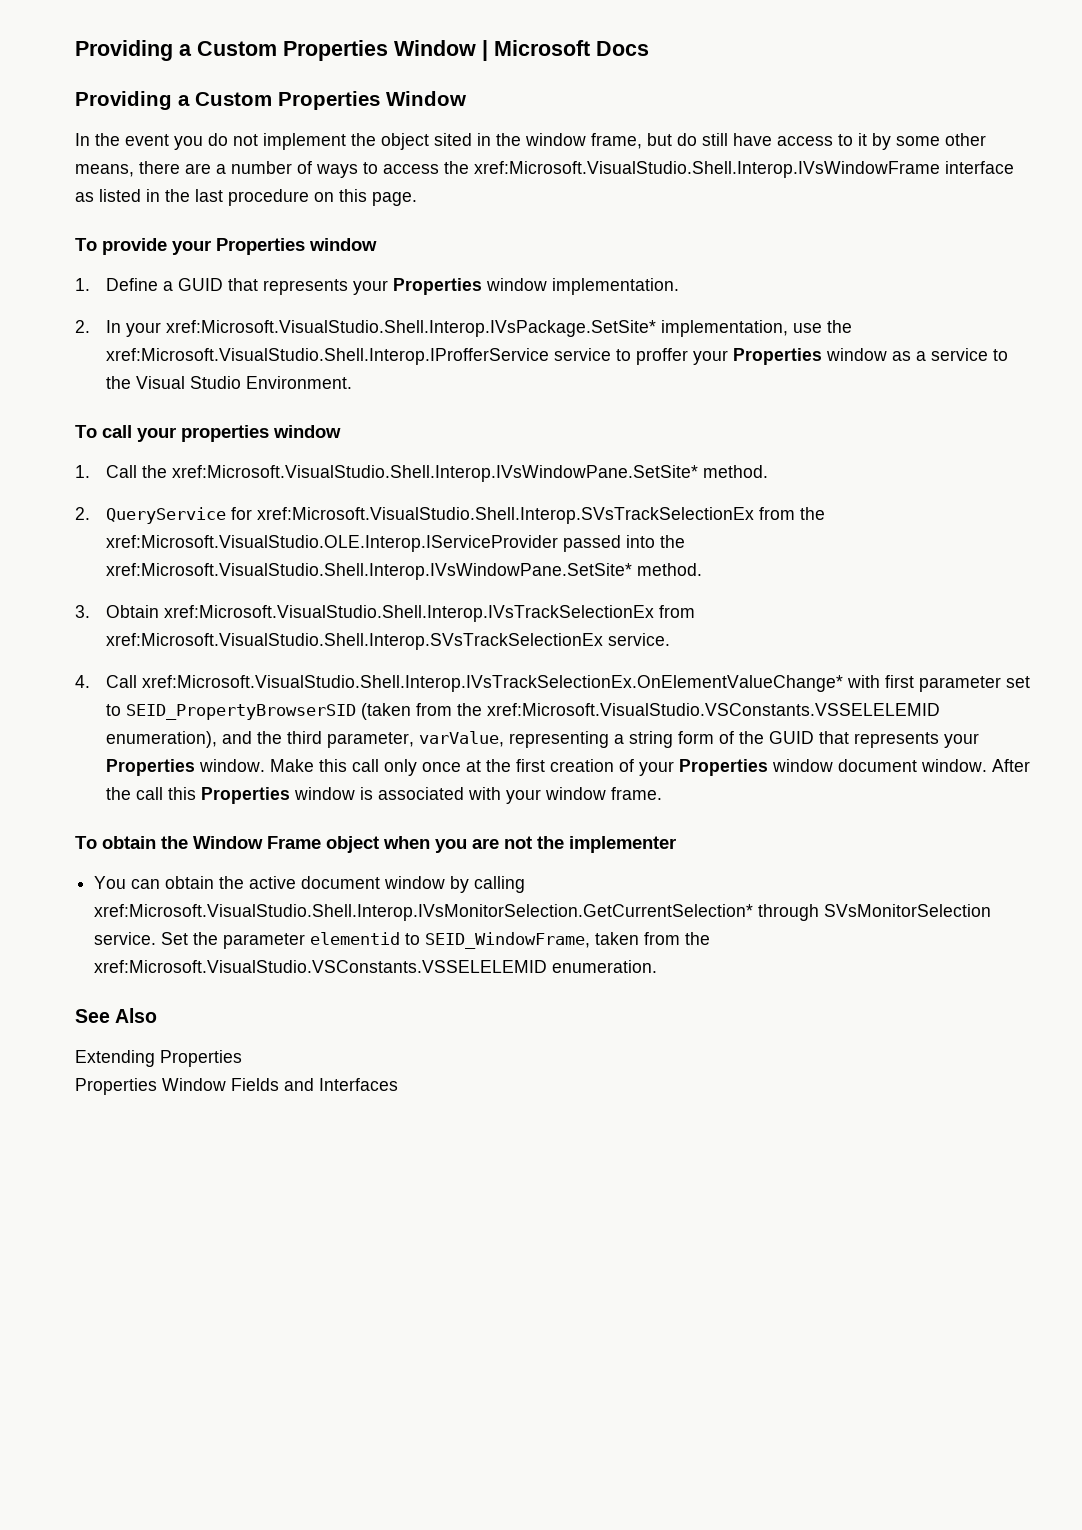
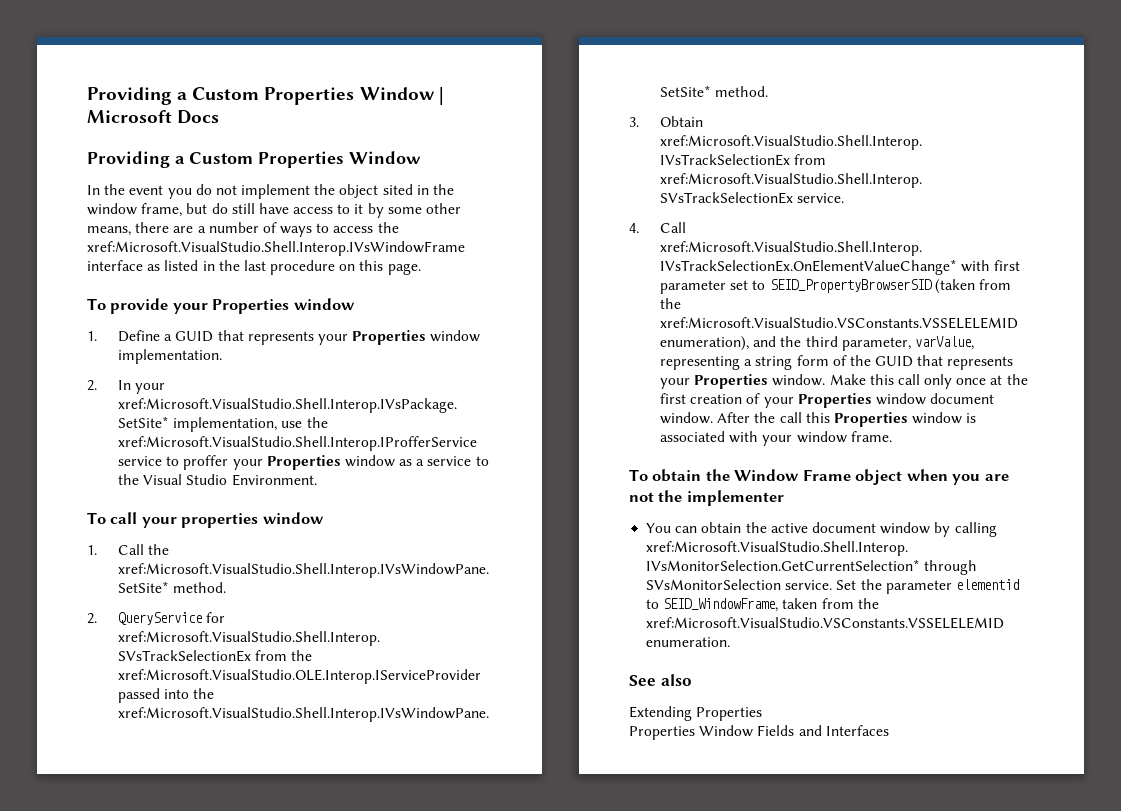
- See Also
+ See also

